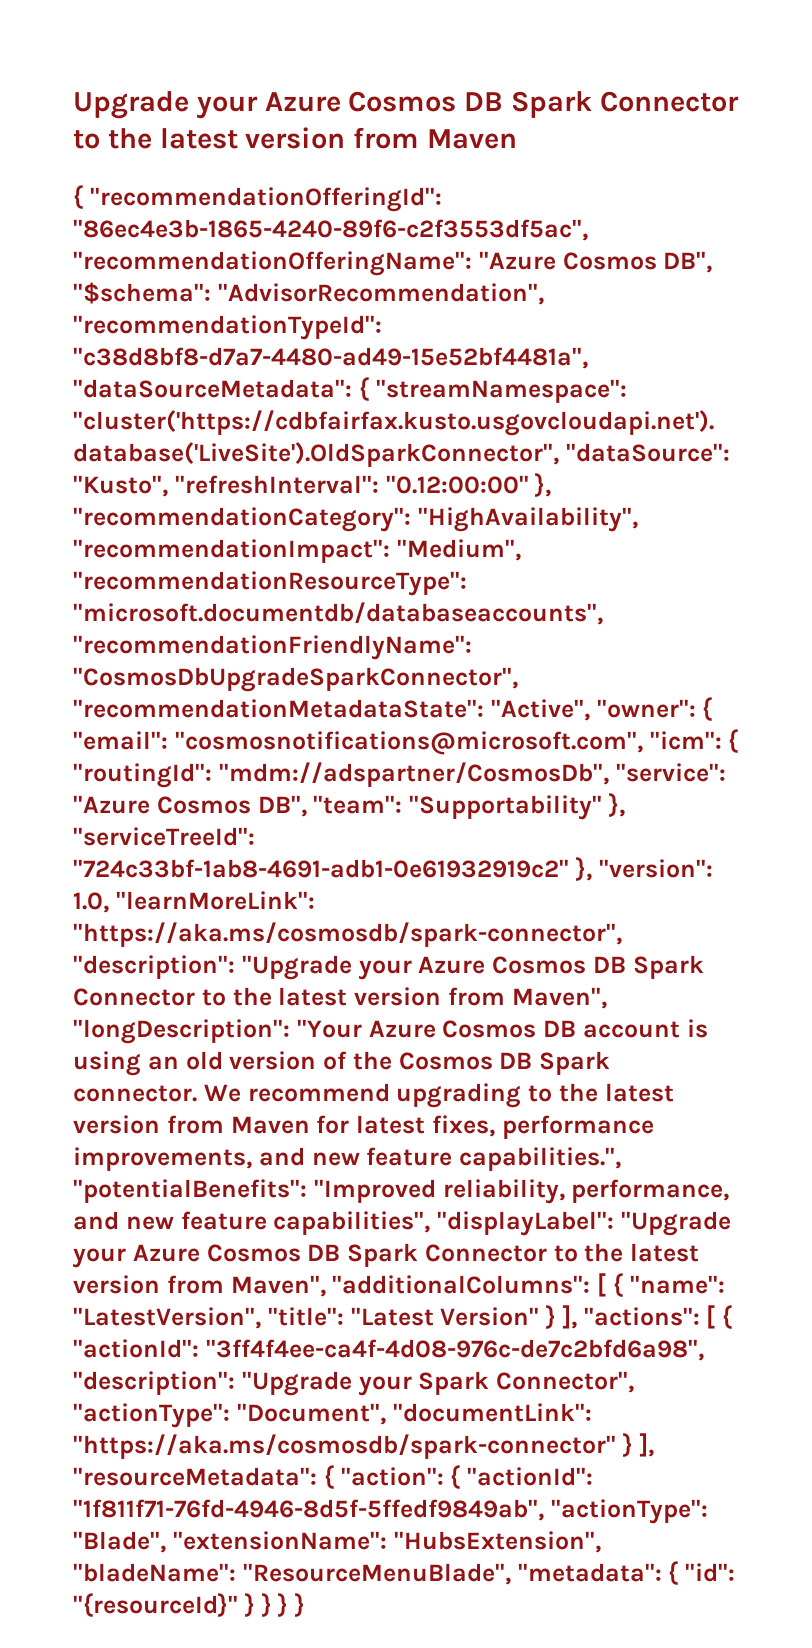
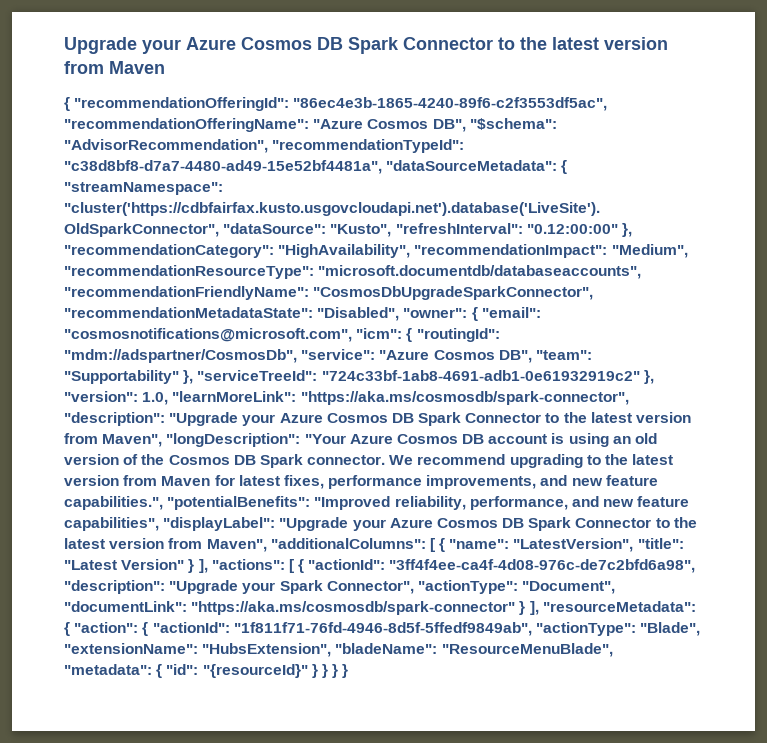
- "Active", "owner":
+ "Disabled", "owner":

